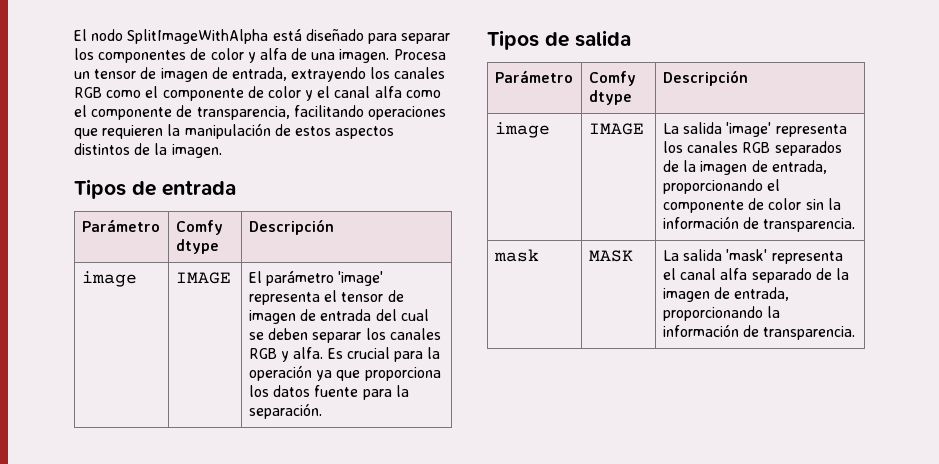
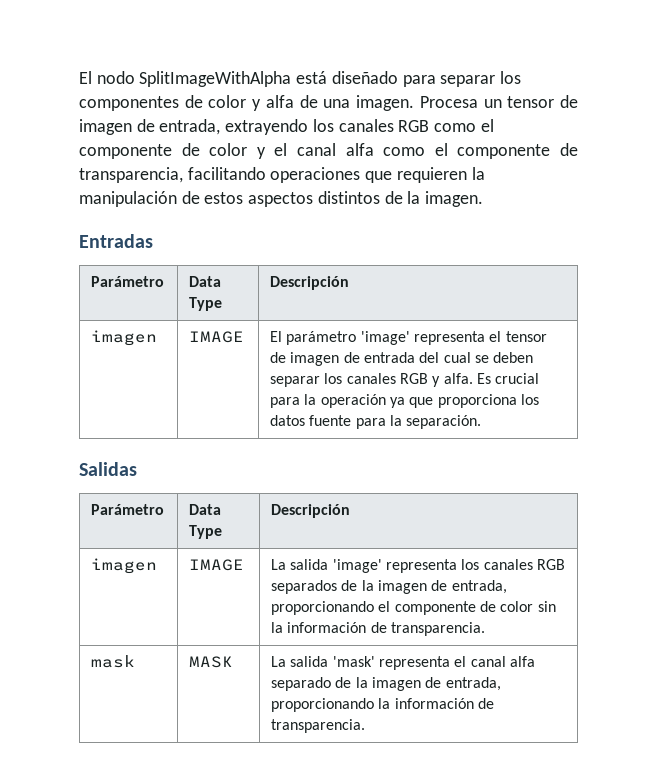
- Tipos de entrada
- Parámetro | Comfy dtype | Descripción
- image | IMAGE | El parámetro 'image' representa el tensor de imagen de entrada del cual se deben separar los canales RGB y alfa. Es crucial para la operación ya que proporciona los datos fuente para la separación.
+ Entradas
+ Parámetro | Data Type | Descripción
+ imagen | IMAGE | El parámetro 'image' representa el tensor de imagen de entrada del cual se deben separar los canales RGB y alfa. Es crucial para la operación ya que proporciona los datos fuente para la separación.
- Tipos de salida
- Parámetro | Comfy dtype | Descripción
- image | IMAGE | La salida 'image' representa los canales RGB separados de la imagen de entrada, proporcionando el componente de color sin la información de transparencia.
+ Salidas
+ Parámetro | Data Type | Descripción
+ imagen | IMAGE | La salida 'image' representa los canales RGB separados de la imagen de entrada, proporcionando el componente de color sin la información de transparencia.

